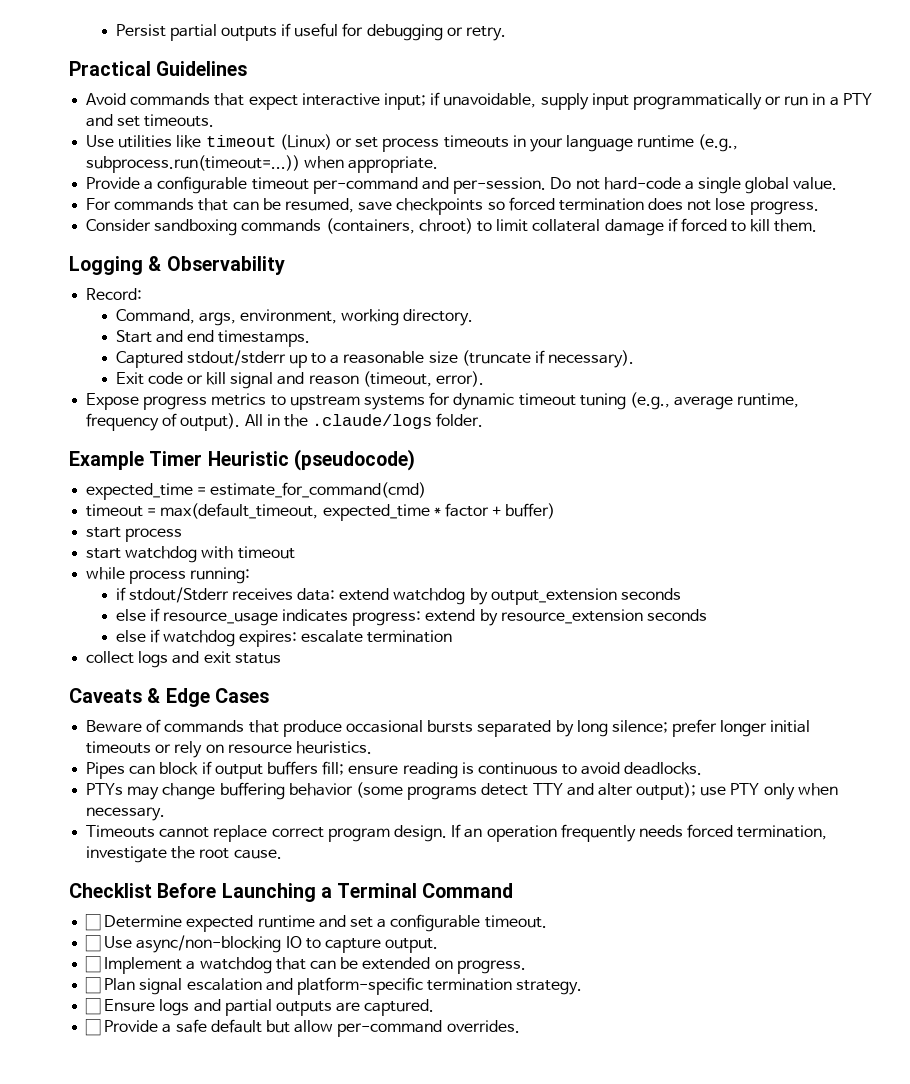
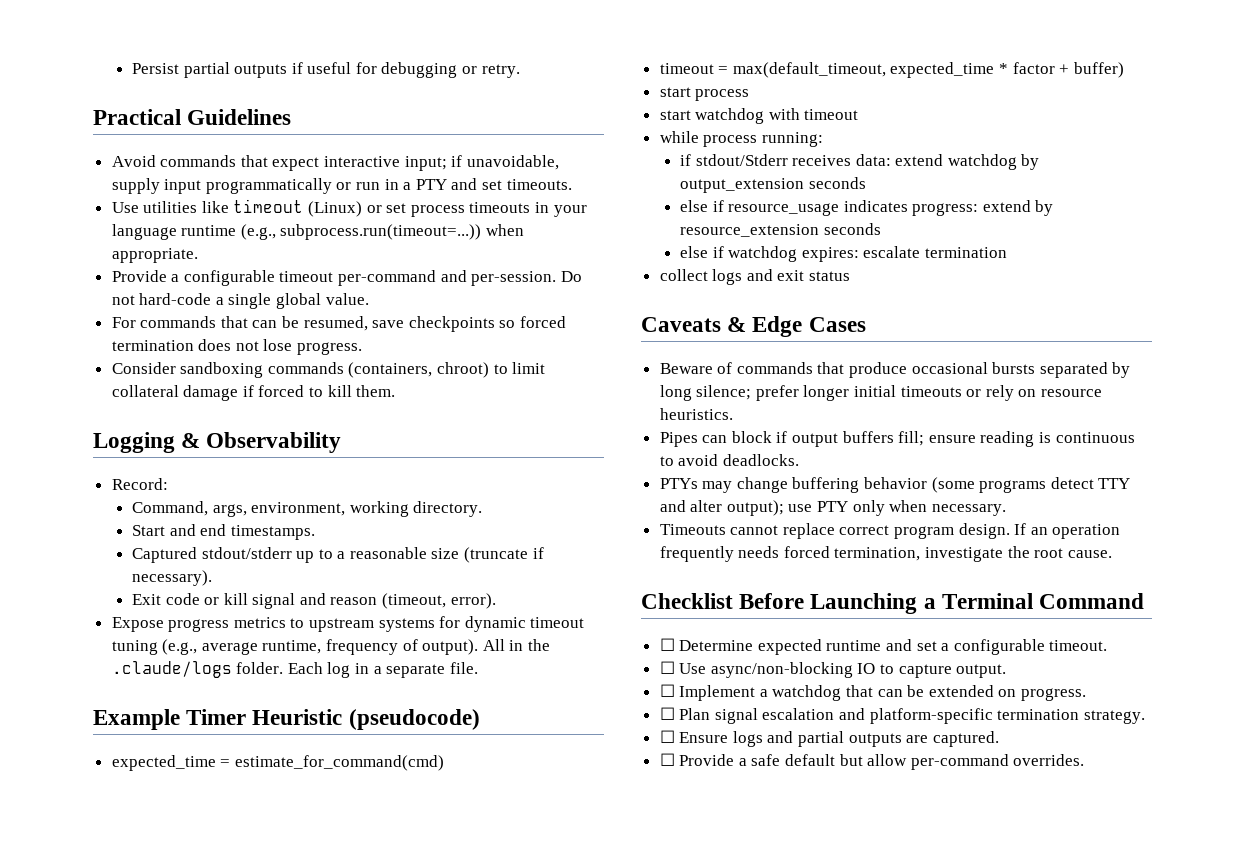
+ Each log in a separate file.

